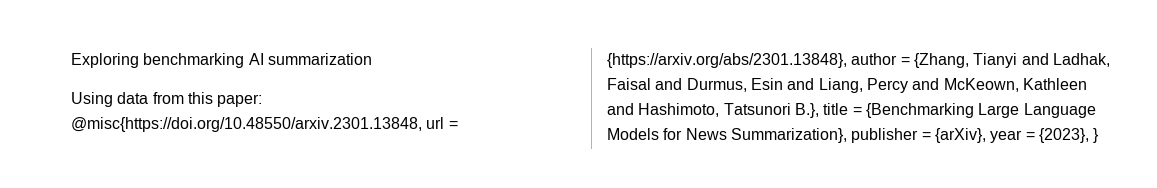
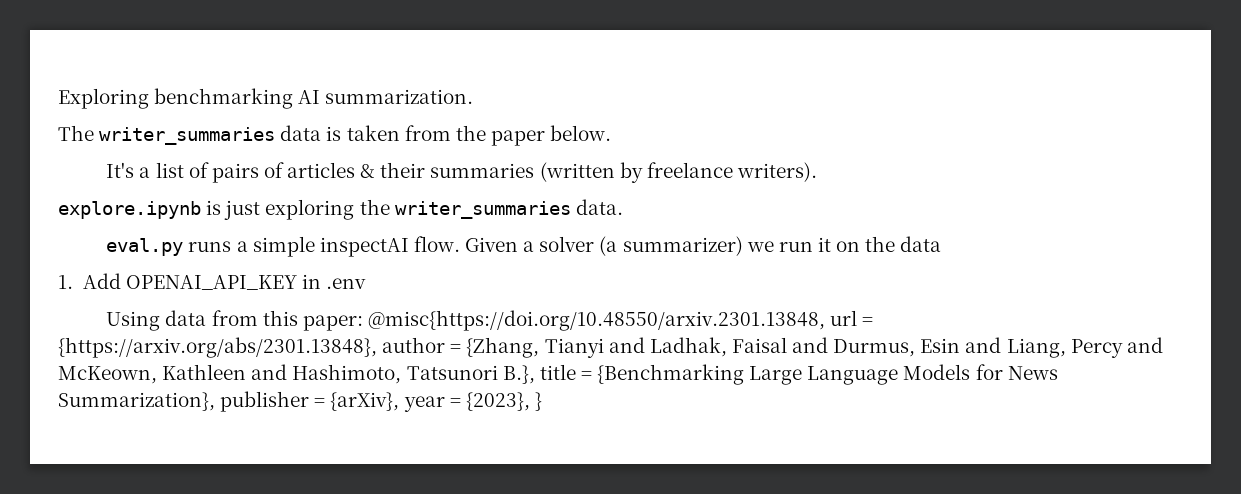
- Exploring benchmarking AI summarization
+ Exploring benchmarking AI summarization.
+ The writer_summaries data is taken from the paper below.
+ It's a list of pairs of articles & their summaries (written by freelance writers).
+ explore.ipynb is just exploring the writer_summaries data.
+ eval.py runs a simple inspectAI flow. Given a solver (a summarizer) we run it on the data
+ 1. Add OPENAI_API_KEY in .env

